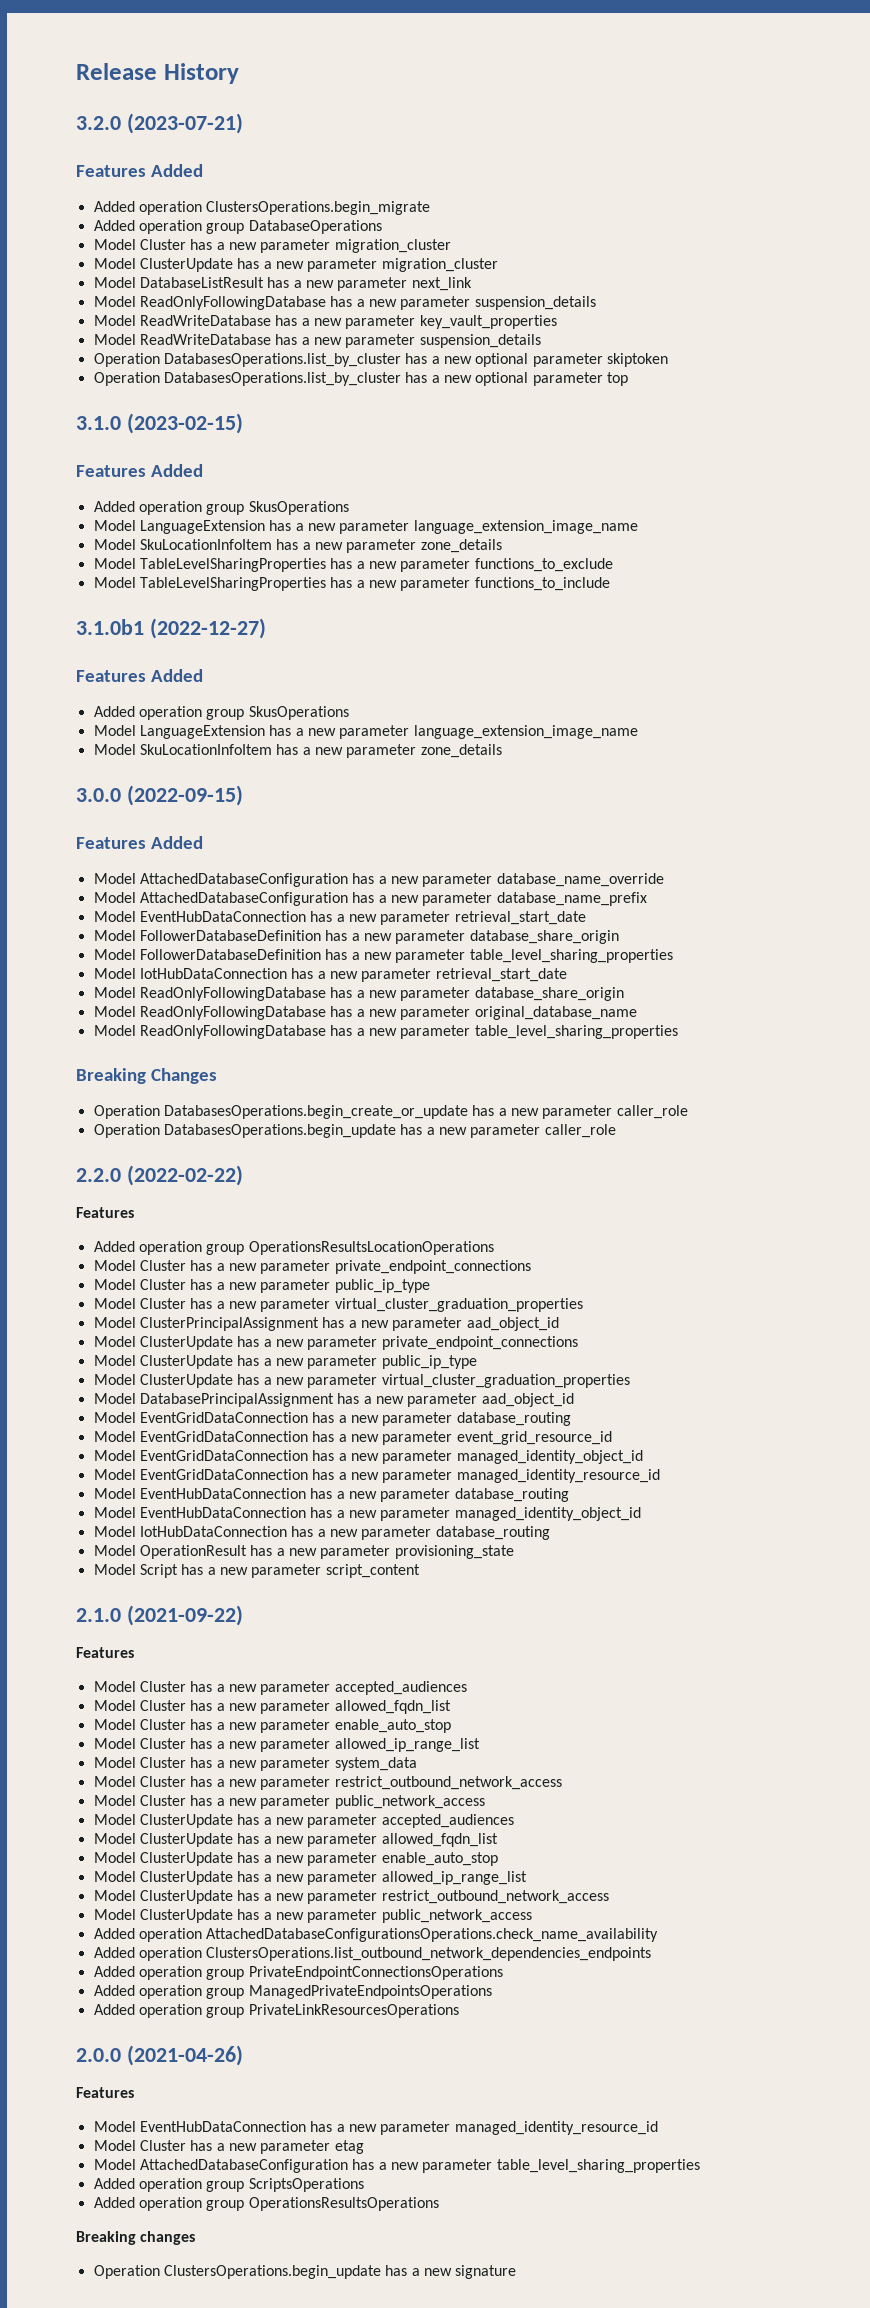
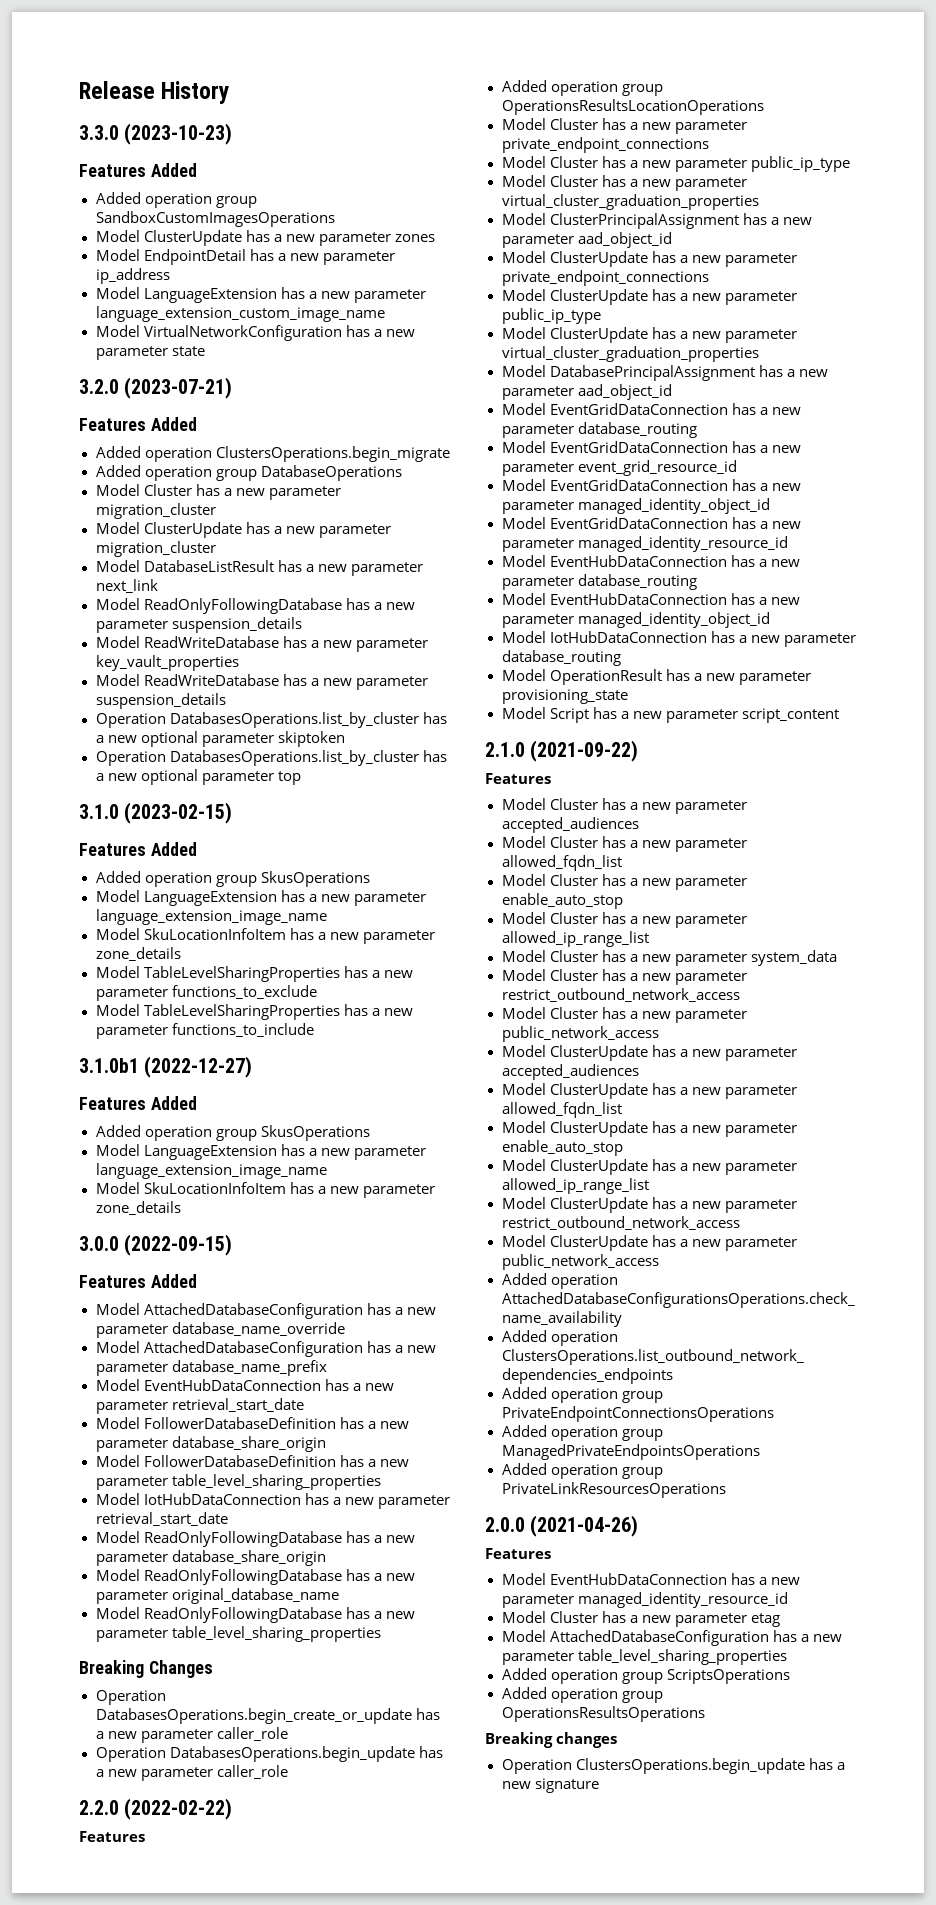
+ 3.3.0 (2023-10-23)
+ Features Added
+ Added operation group SandboxCustomImagesOperations
+ Model ClusterUpdate has a new parameter zones
+ Model EndpointDetail has a new parameter ip_address
+ Model LanguageExtension has a new parameter language_extension_custom_image_name
+ Model VirtualNetworkConfiguration has a new parameter state

